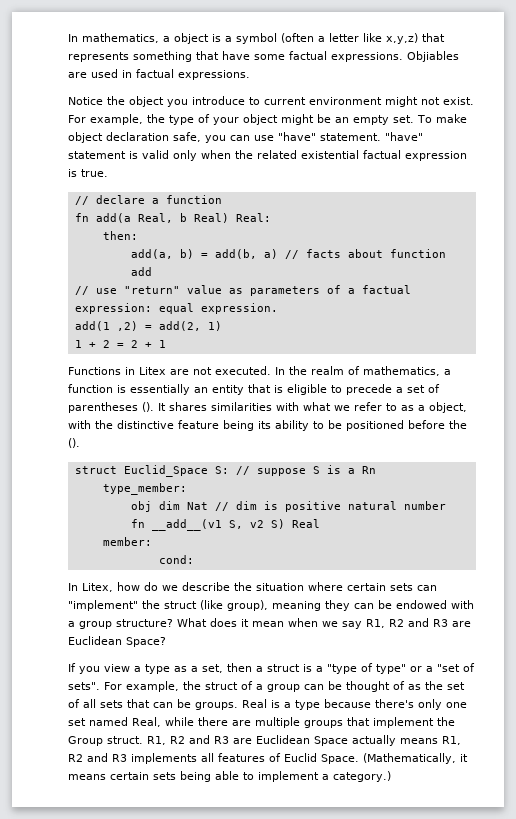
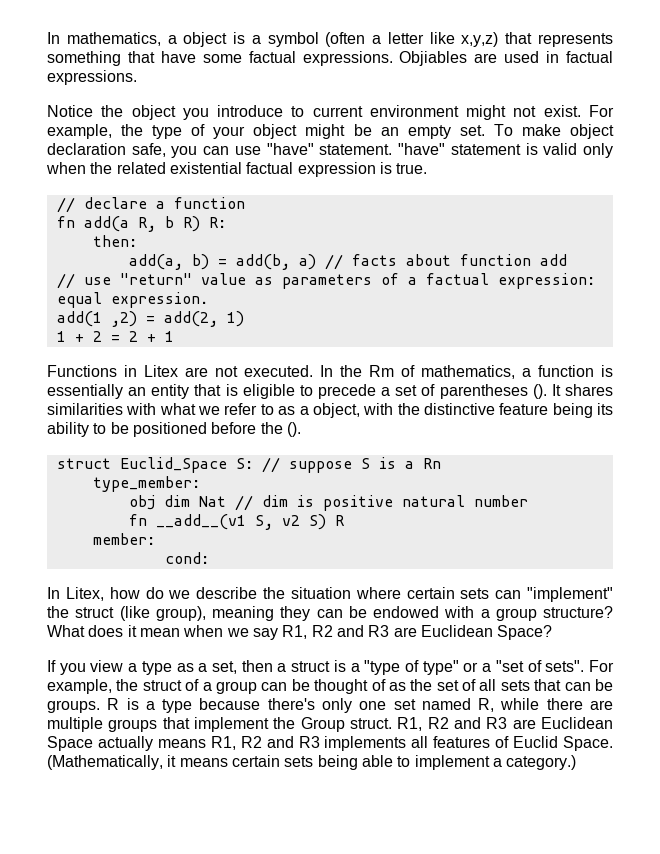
- fn add(a Real, b Real) Real:
+ fn add(a R, b R) R:
- In the realm of mathematics, a function is essentially an entity that is eligible to precede a set of parentheses ().
+ In the Rm of mathematics, a function is essentially an entity that is eligible to precede a set of parentheses ().
- fn __add__(v1 S, v2 S) Real
+ fn __add__(v1 S, v2 S) R
- Real is a type because there's only one set named Real, while there are multiple groups that implement the Group struct.
+ R is a type because there's only one set named R, while there are multiple groups that implement the Group struct.

